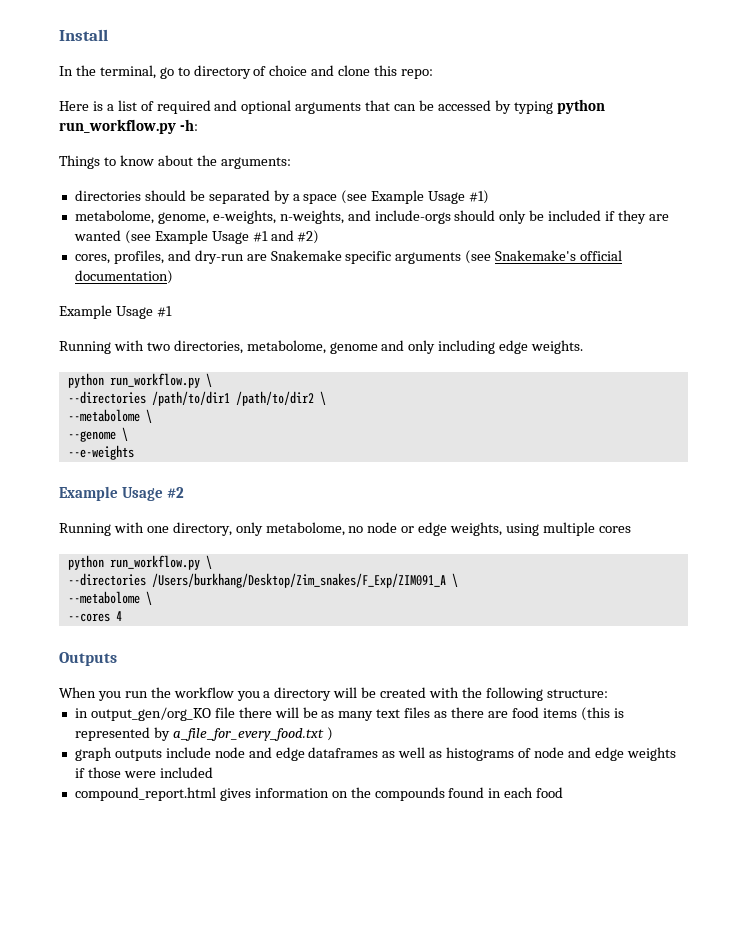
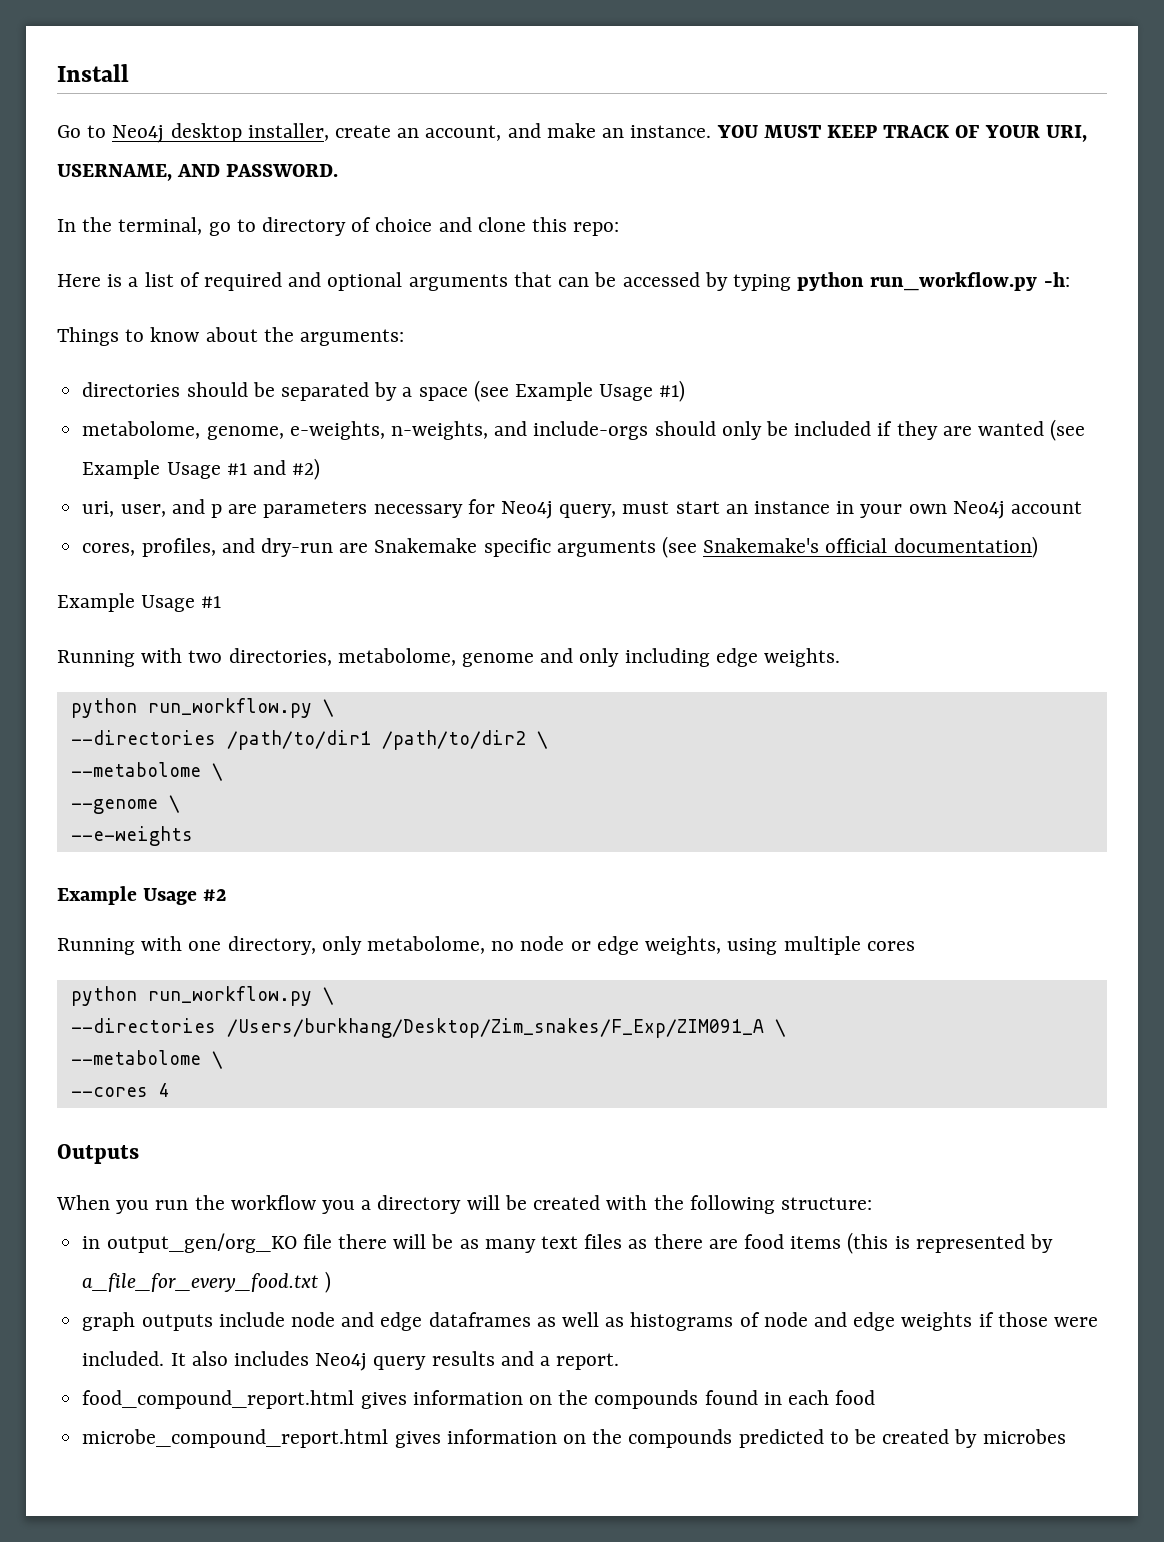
+ Go to Neo4j desktop installer, create an account, and make an instance. YOU MUST KEEP TRACK OF YOUR URI, USERNAME, AND PASSWORD.
+ uri, user, and p are parameters necessary for Neo4j query, must start an instance in your own Neo4j account
- graph outputs include node and edge dataframes as well as histograms of node and edge weights if those were included
- compound_report.html gives information on the compounds found in each food
+ graph outputs include node and edge dataframes as well as histograms of node and edge weights if those were included. It also includes Neo4j query results and a report.
+ food_compound_report.html gives information on the compounds found in each food
+ microbe_compound_report.html gives information on the compounds predicted to be created by microbes

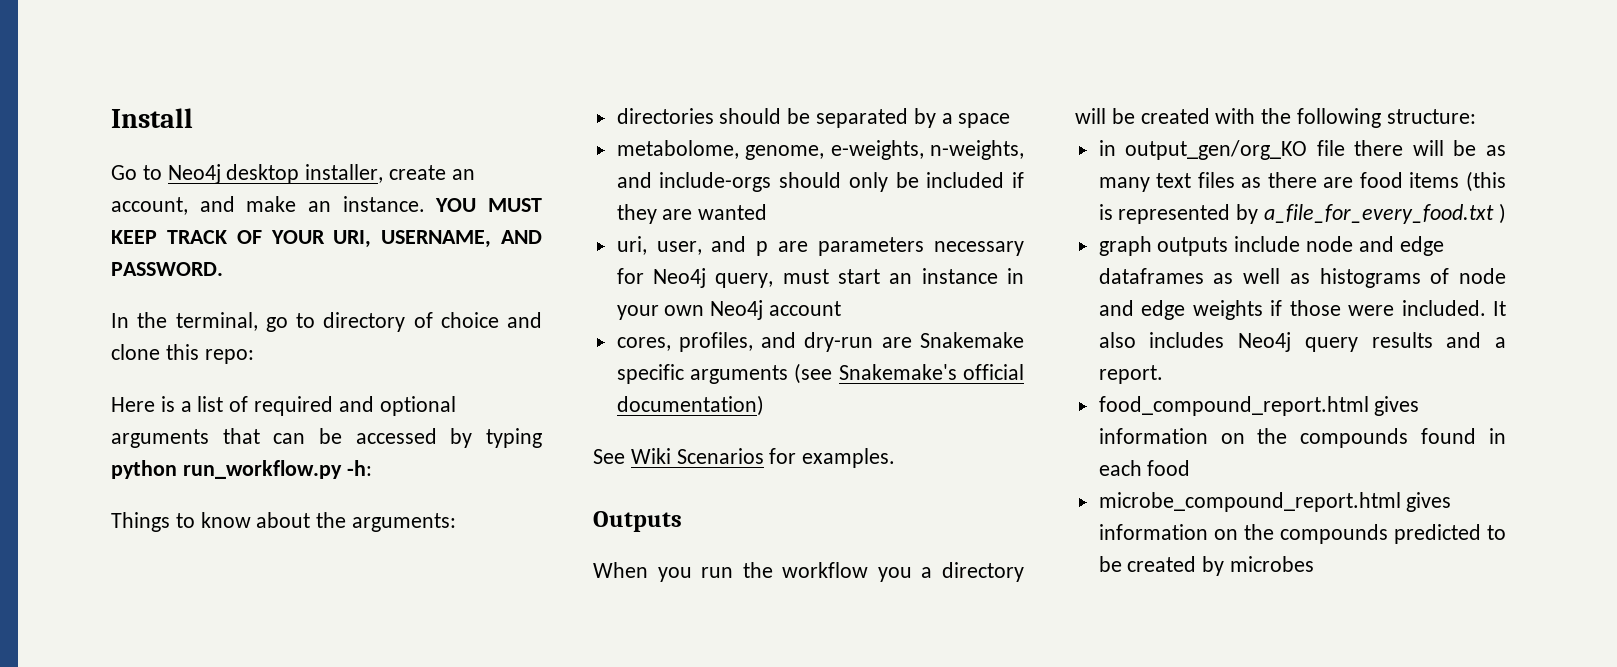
- directories should be separated by a space (see Example Usage #1)
+ directories should be separated by a space
- metabolome, genome, e-weights, n-weights, and include-orgs should only be included if they are wanted (see Example Usage #1 and #2)
+ metabolome, genome, e-weights, n-weights, and include-orgs should only be included if they are wanted
  cores, profiles, and dry-run are Snakemake specific arguments (see Snakemake's official documentation)
- Example Usage #1
- Running with two directories, metabolome, genome and only including edge weights.
- python run_workflow.py \
- --directories /path/to/dir1 /path/to/dir2 \
- --metabolome \
- --genome \
- --e-weights
- Example Usage #2
- Running with one directory, only metabolome, no node or edge weights, using multiple cores
- python run_workflow.py \
- --directories /Users/burkhang/Desktop/Zim_snakes/F_Exp/ZIM091_A \
- --metabolome \
- --cores 4
+ See Wiki Scenarios for examples.

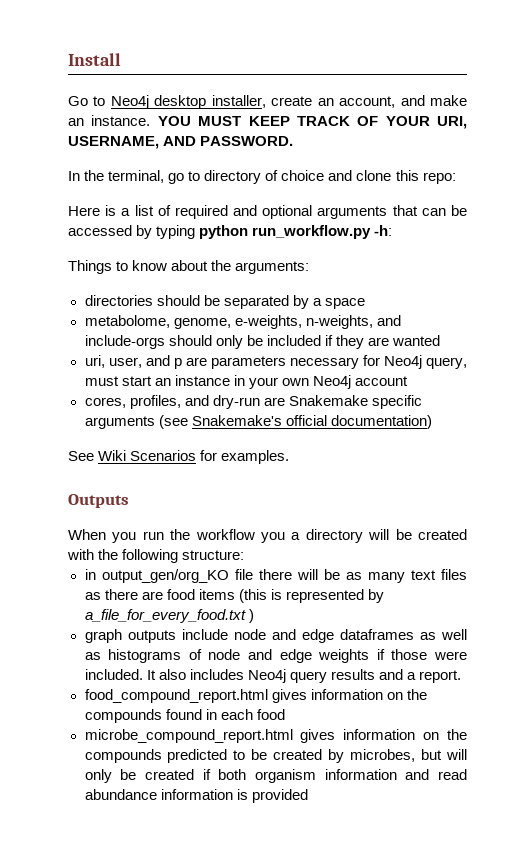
- microbe_compound_report.html gives information on the compounds predicted to be created by microbes
+ microbe_compound_report.html gives information on the compounds predicted to be created by microbes, but will only be created if both organism information and read abundance information is provided

